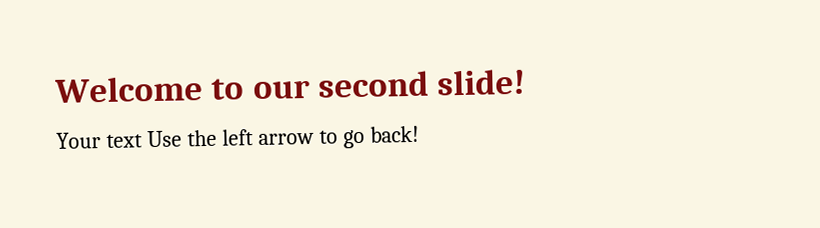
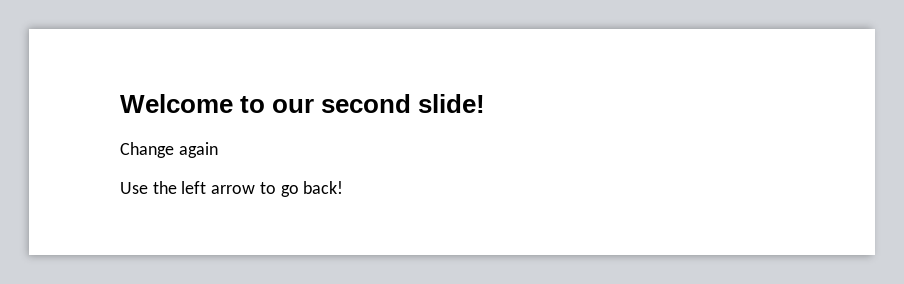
- Your text Use the left arrow to go back!
+ Change again
+ Use the left arrow to go back!

